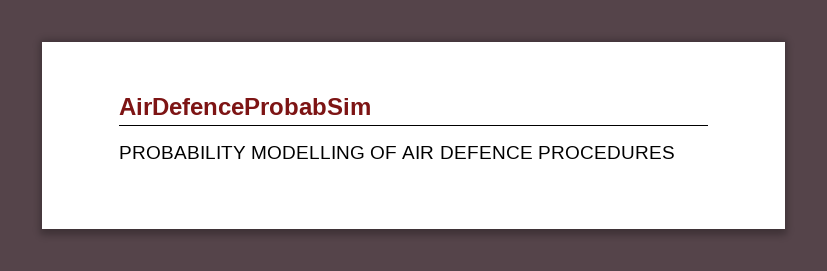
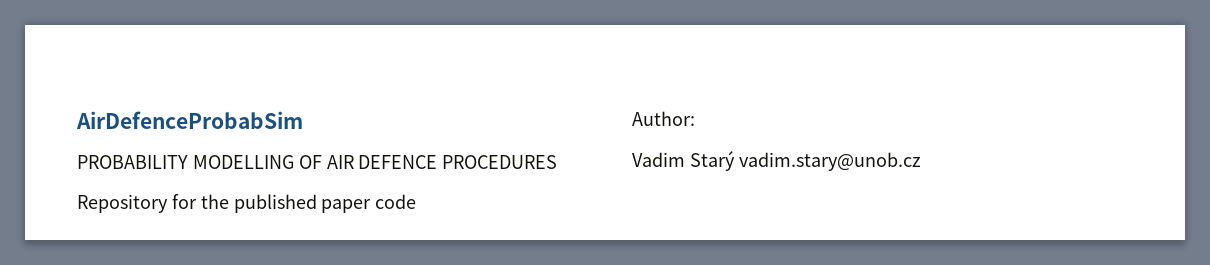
+ Repository for the published paper code
+ Author:
+ Vadim Starý vadim.stary@unob.cz

